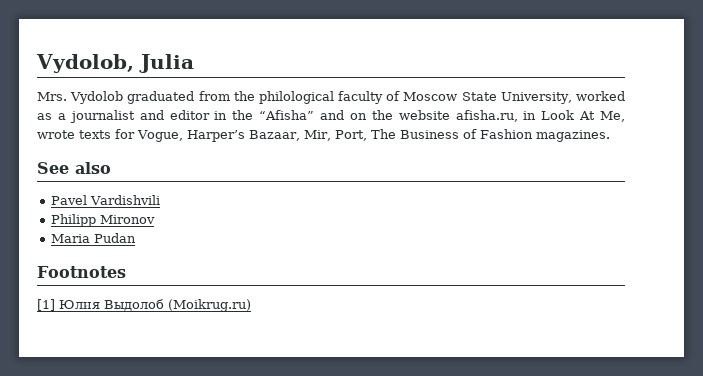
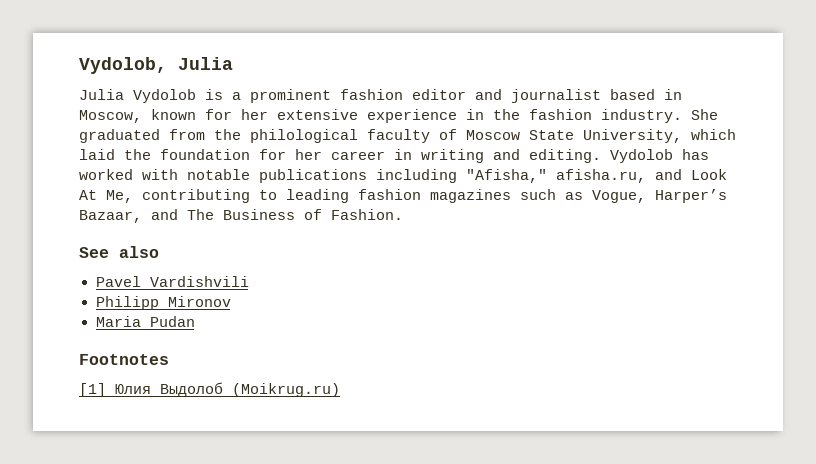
- Mrs. Vydolob graduated from the philological faculty of Moscow State University, worked as a journalist and editor in the “Afisha” and on the website afisha.ru, in Look At Me, wrote texts for Vogue, Harper’s Bazaar, Mir, Port, The Business of Fashion magazines.
+ Julia Vydolob is a prominent fashion editor and journalist based in Moscow, known for her extensive experience in the fashion industry. She graduated from the philological faculty of Moscow State University, which laid the foundation for her career in writing and editing. Vydolob has worked with notable publications including "Afisha," afisha.ru, and Look At Me, contributing to leading fashion magazines such as Vogue, Harper’s Bazaar, and The Business of Fashion.

